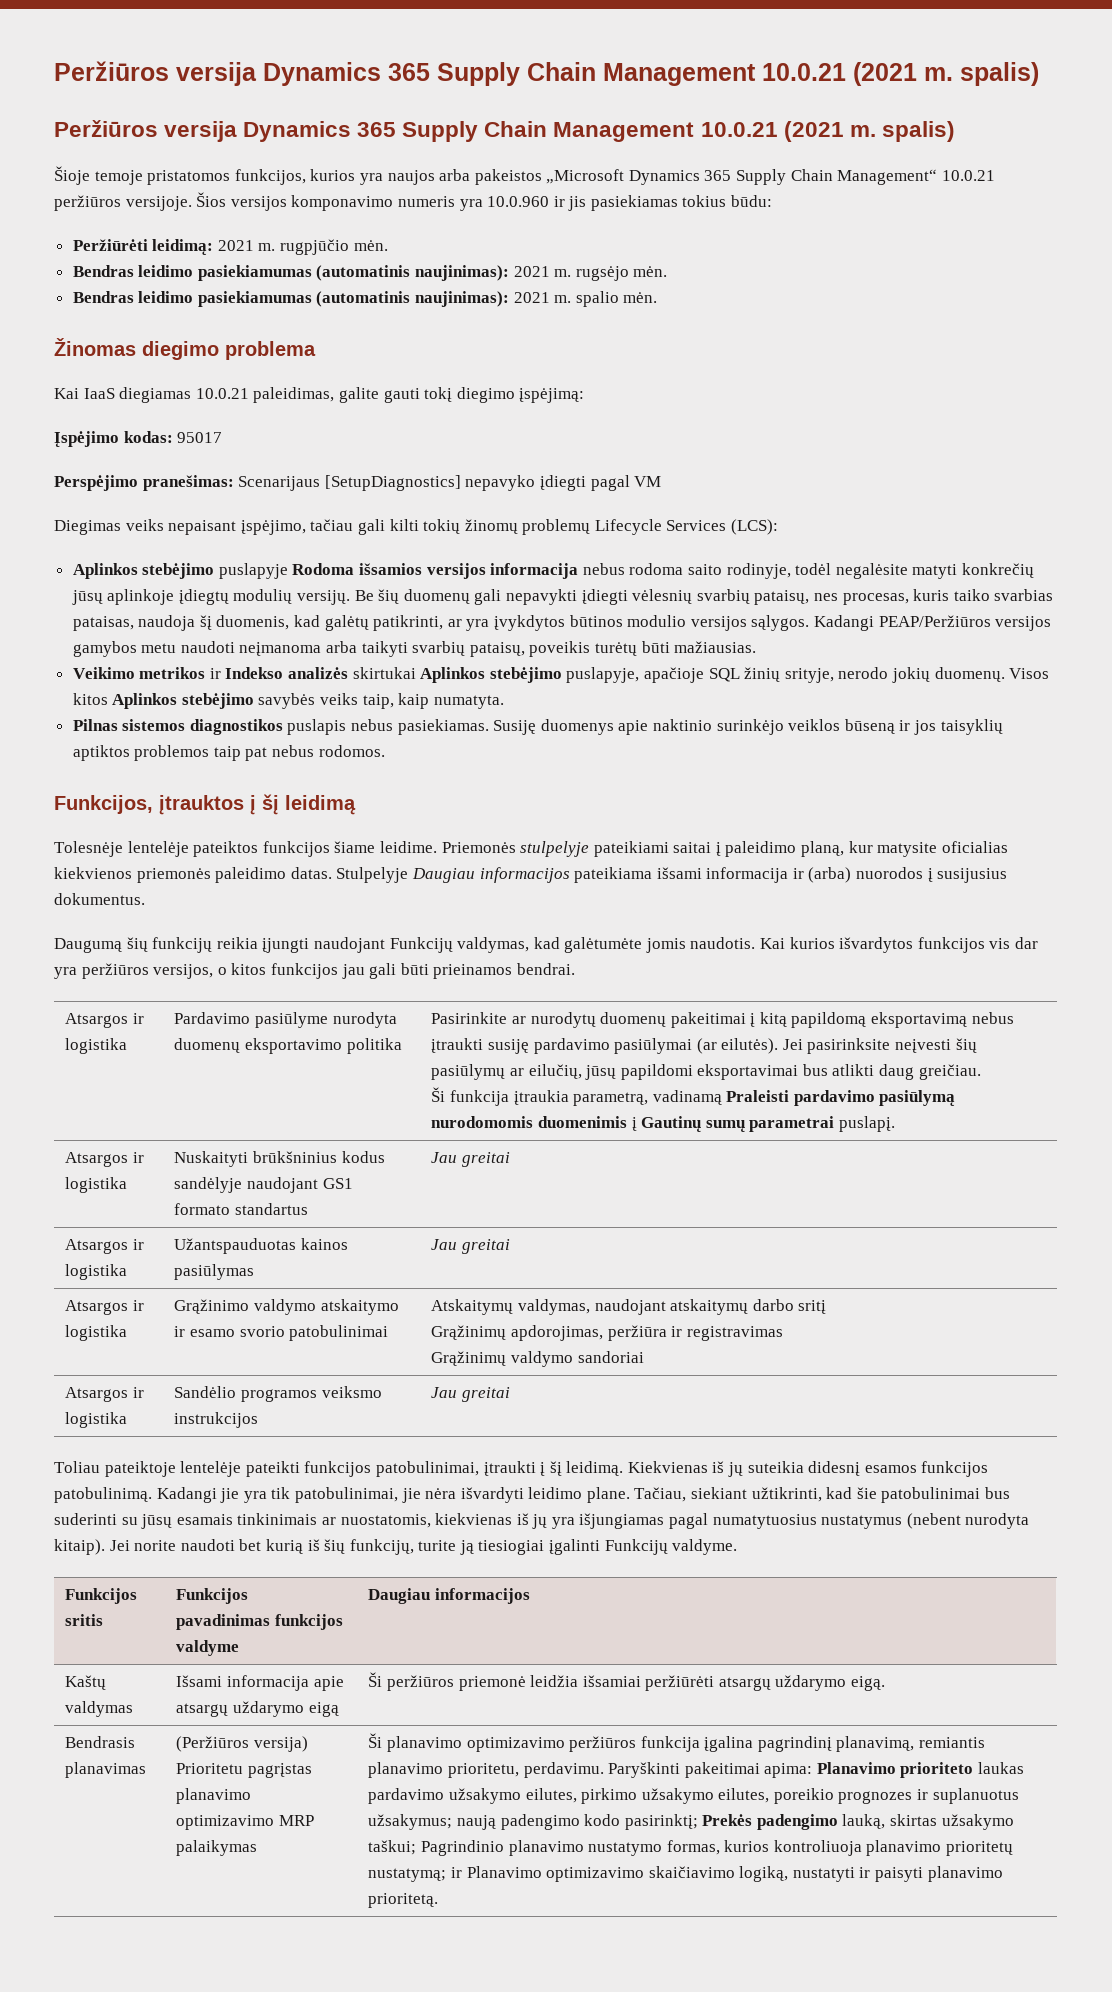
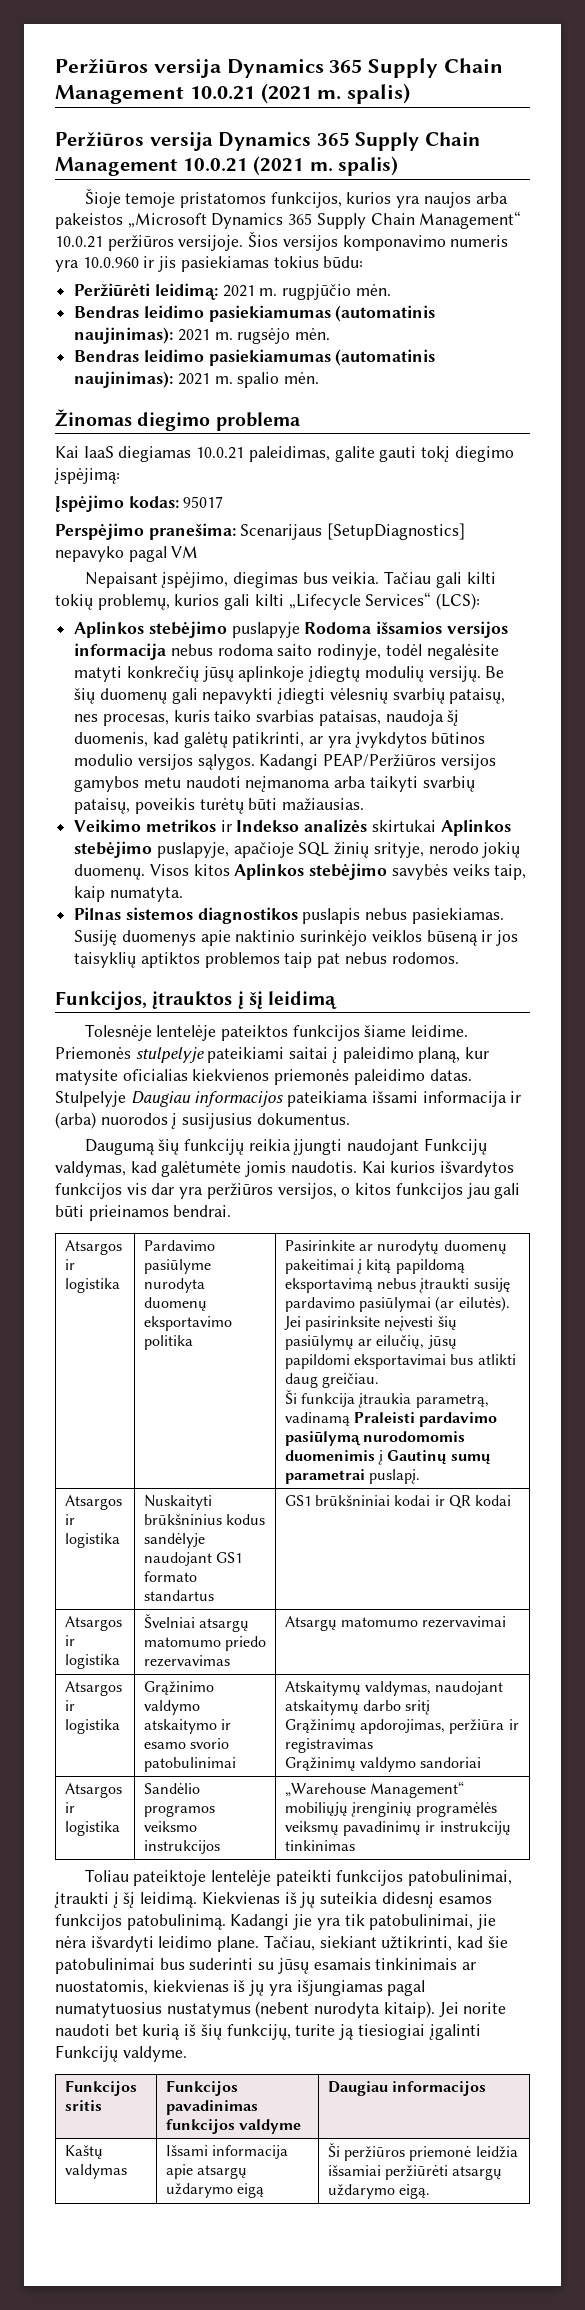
- Perspėjimo pranešimas: Scenarijaus [SetupDiagnostics] nepavyko įdiegti pagal VM
+ Perspėjimo pranešima: Scenarijaus [SetupDiagnostics] nepavyko pagal VM
- Diegimas veiks nepaisant įspėjimo, tačiau gali kilti tokių žinomų problemų Lifecycle Services (LCS):
+ Nepaisant įspėjimo, diegimas bus veikia. Tačiau gali kilti tokių problemų, kurios gali kilti „Lifecycle Services“ (LCS):
- Atsargos ir logistika | Nuskaityti brūkšninius kodus sandėlyje naudojant GS1 formato standartus | Jau greitai
- Atsargos ir logistika | Užantspauduotas kainos pasiūlymas | Jau greitai
+ Atsargos ir logistika | Nuskaityti brūkšninius kodus sandėlyje naudojant GS1 formato standartus | GS1 brūkšniniai kodai ir QR kodai
+ Atsargos ir logistika | Švelniai atsargų matomumo priedo rezervavimas | Atsargų matomumo rezervavimai
- Atsargos ir logistika | Sandėlio programos veiksmo instrukcijos | Jau greitai
+ Atsargos ir logistika | Sandėlio programos veiksmo instrukcijos | „Warehouse Management“ mobiliųjų įrenginių programėlės veiksmų pavadinimų ir instrukcijų tinkinimas
- Bendrasis planavimas | (Peržiūros versija) Prioritetu pagrįstas planavimo optimizavimo MRP palaikymas | Ši planavimo optimizavimo peržiūros funkcija įgalina pagrindinį planavimą, remiantis planavimo prioritetu, perdavimu. Paryškinti pakeitimai apima: Planavimo prioriteto laukas pardavimo užsakymo eilutes, pirkimo užsakymo eilutes, poreikio prognozes ir suplanuotus užsakymus; naują padengimo kodo pasirinktį; Prekės padengimo lauką, skirtas užsakymo taškui; Pagrindinio planavimo nustatymo formas, kurios kontroliuoja planavimo prioritetų nustatymą; ir Planavimo optimizavimo skaičiavimo logiką, nustatyti ir paisyti planavimo prioritetą.

